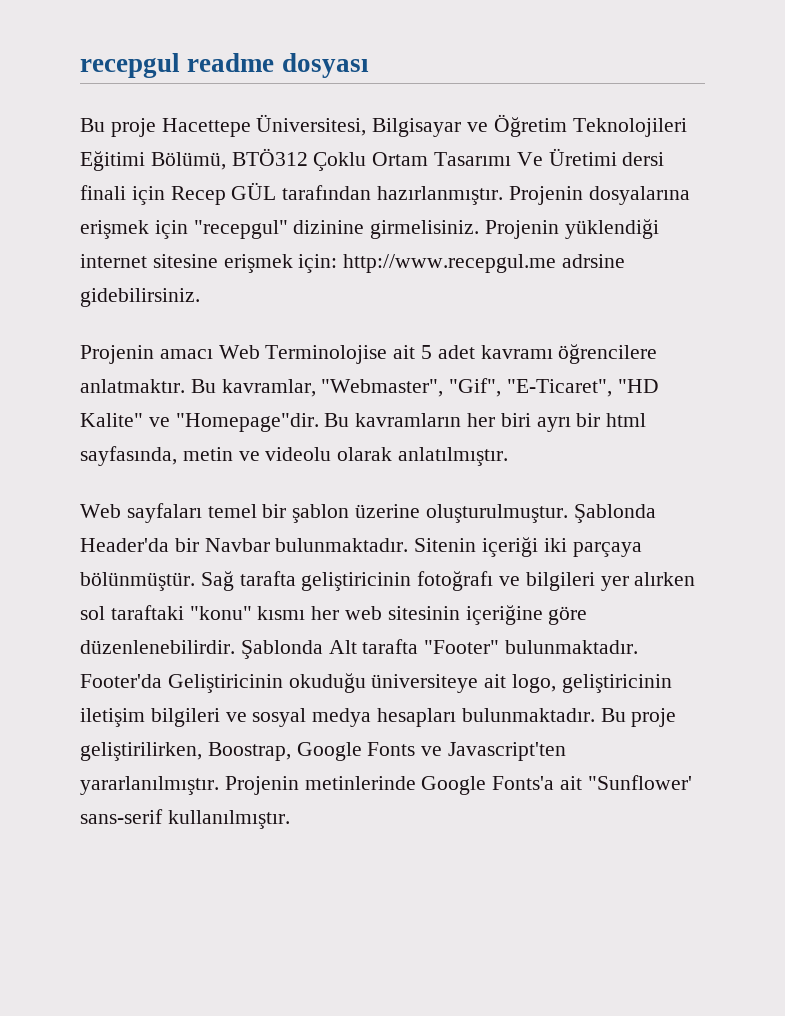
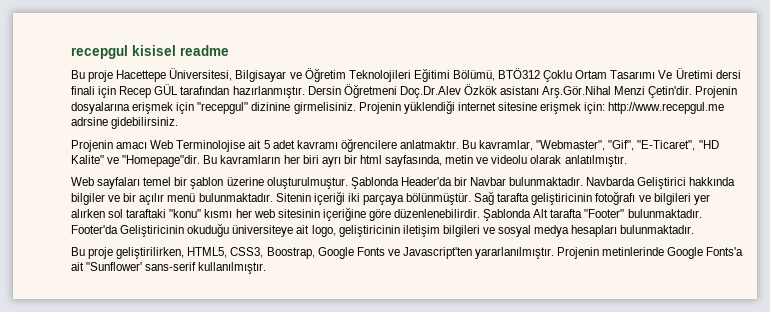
- recepgul readme dosyası
+ recepgul kisisel readme
+ Dersin Öğretmeni Doç.Dr.Alev Özkök asistanı Arş.Gör.Nihal Menzi Çetin'dir.
+ Navbarda Geliştirici hakkında bilgiler ve bir açılır menü bulunmaktadır.
- Footer'da Geliştiricinin okuduğu üniversiteye ait logo, geliştiricinin iletişim bilgileri ve sosyal medya hesapları bulunmaktadır. Bu proje geliştirilirken, Boostrap, Google Fonts ve Javascript'ten yararlanılmıştır.
+ Footer'da Geliştiricinin okuduğu üniversiteye ait logo, geliştiricinin iletişim bilgileri ve sosyal medya hesapları bulunmaktadır.
+ Bu proje geliştirilirken, HTML5, CSS3, Boostrap, Google Fonts ve Javascript'ten yararlanılmıştır.

